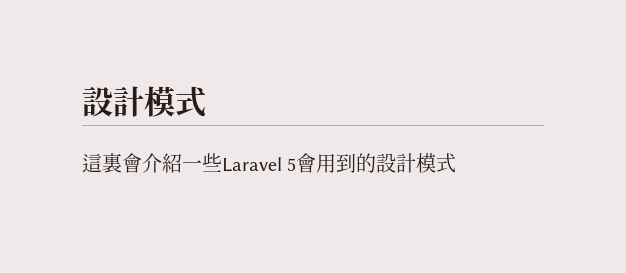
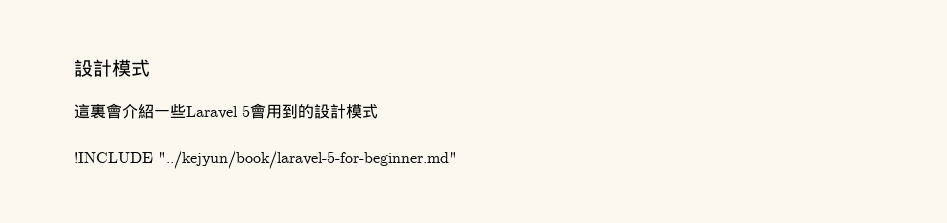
+ !INCLUDE "../kejyun/book/laravel-5-for-beginner.md"

